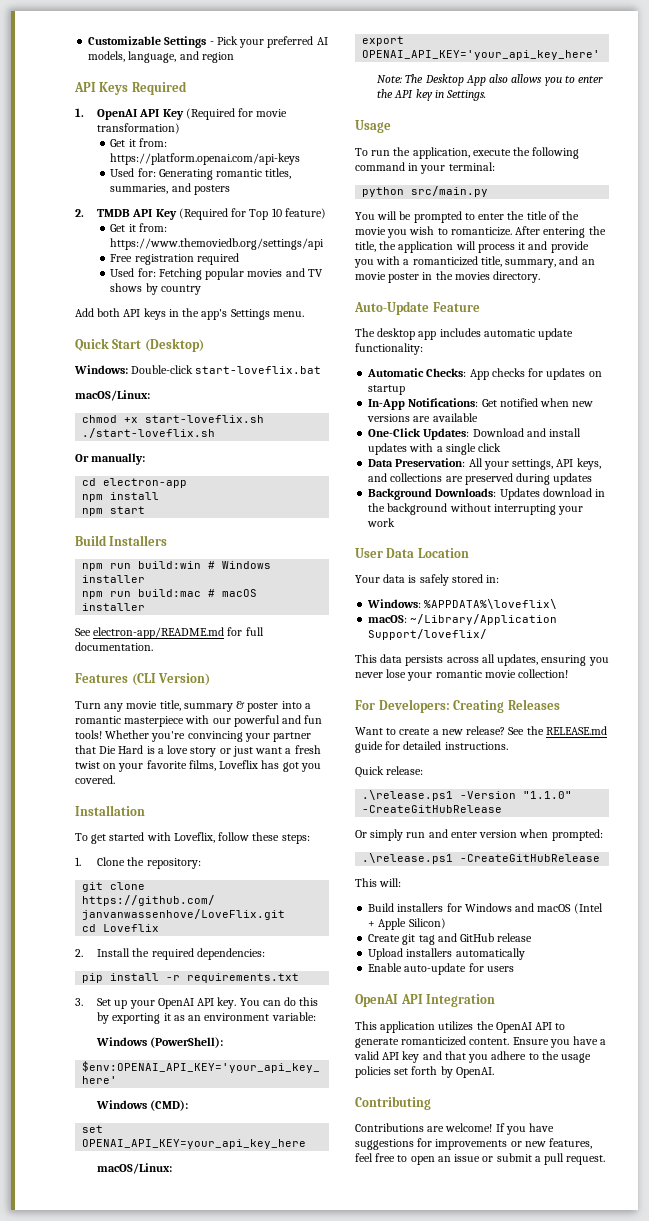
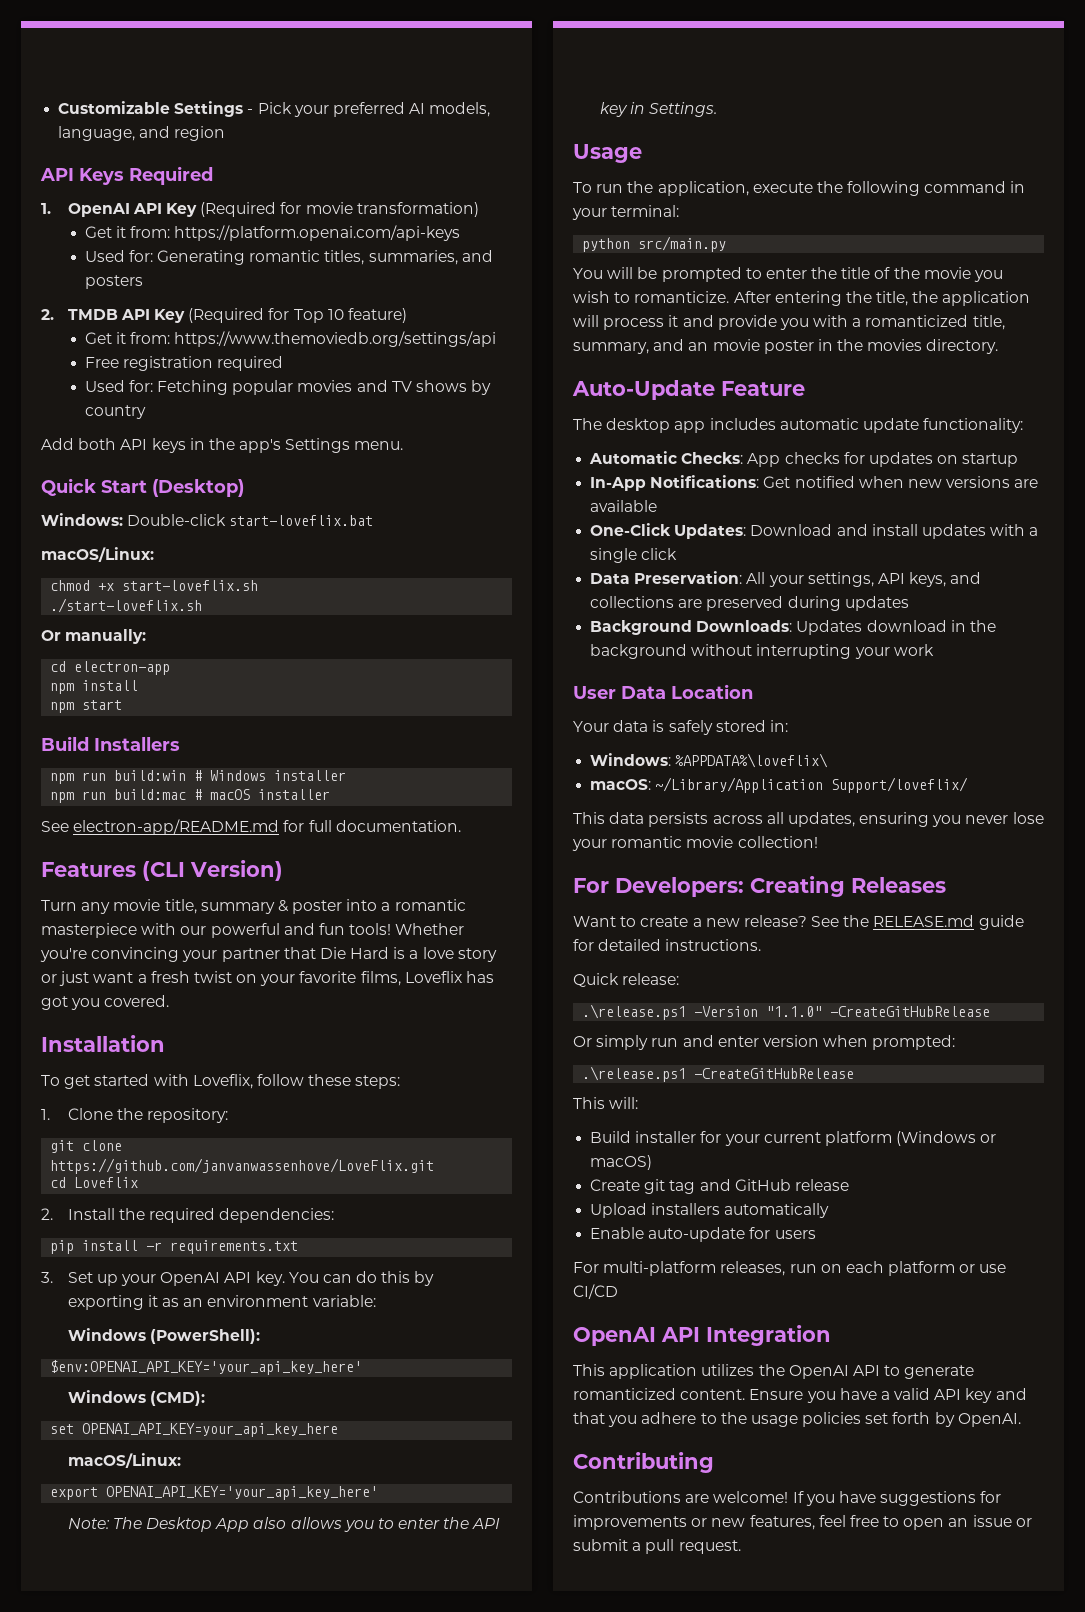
- Build installers for Windows and macOS (Intel + Apple Silicon)
+ Build installer for your current platform (Windows or macOS)
+ For multi-platform releases, run on each platform or use CI/CD

